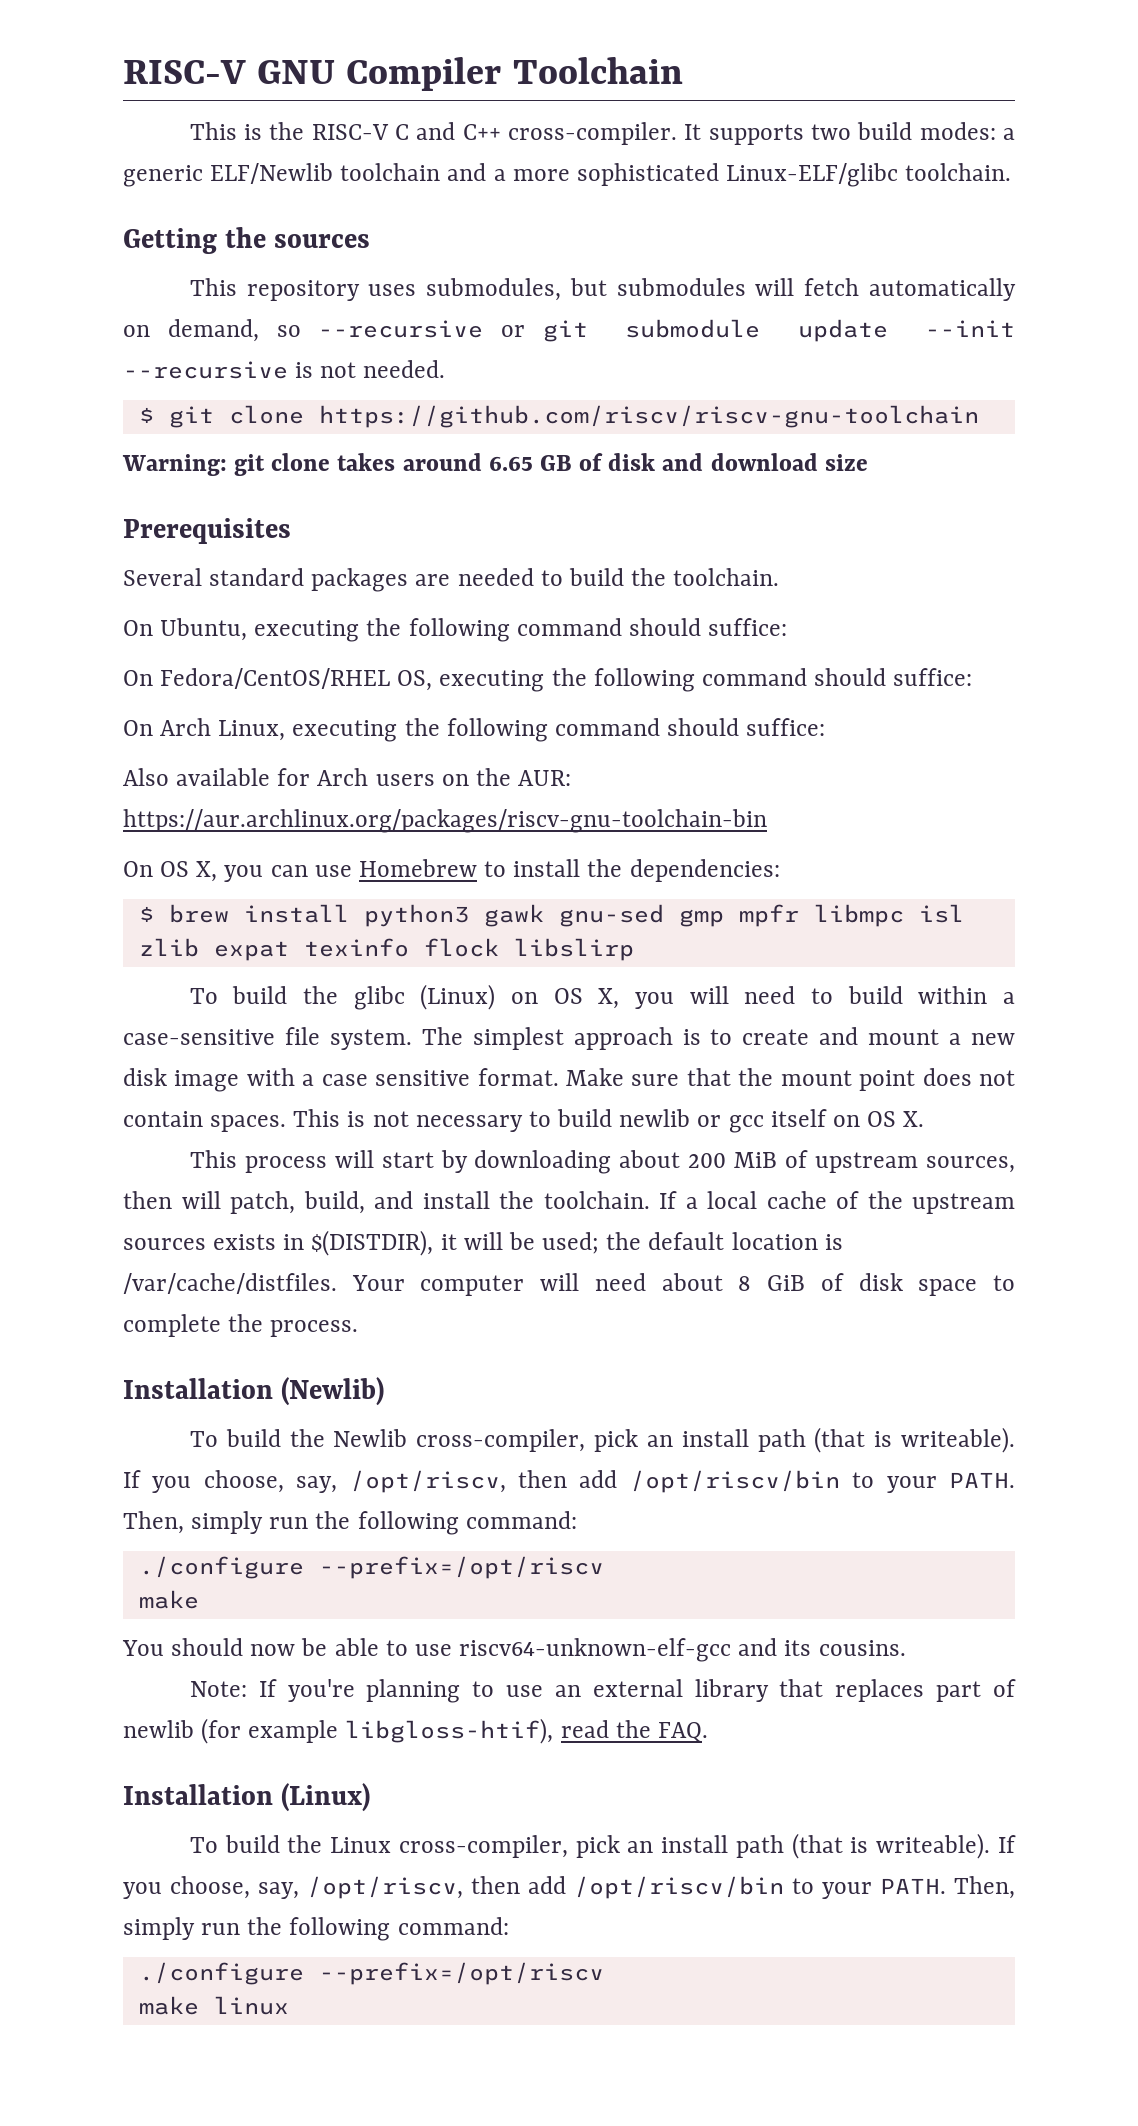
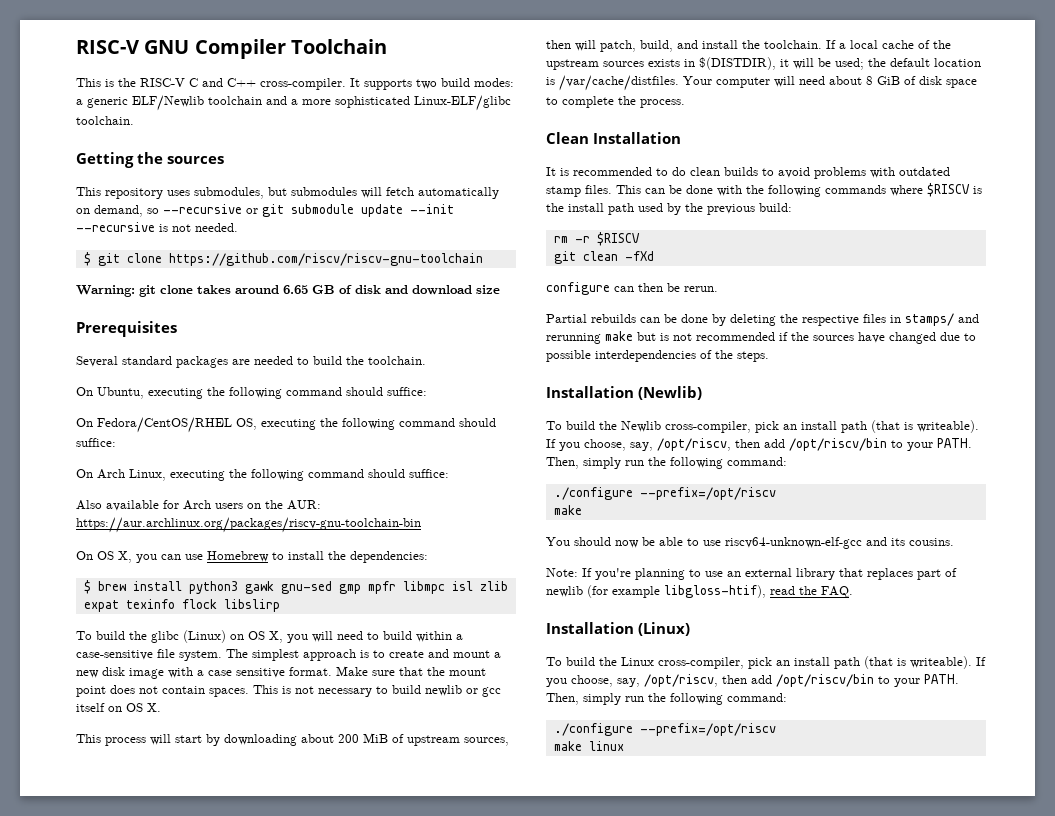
+ Clean Installation
+ It is recommended to do clean builds to avoid problems with outdated stamp files. This can be done with the following commands where $RISCV is the install path used by the previous build:
+ rm -r $RISCV
+ git clean -fXd
+ configure can then be rerun.
+ Partial rebuilds can be done by deleting the respective files in stamps/ and rerunning make but is not recommended if the sources have changed due to possible interdependencies of the steps.

